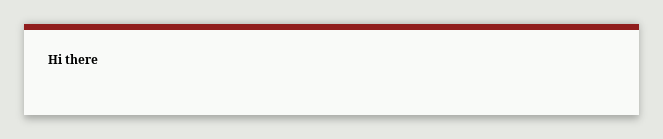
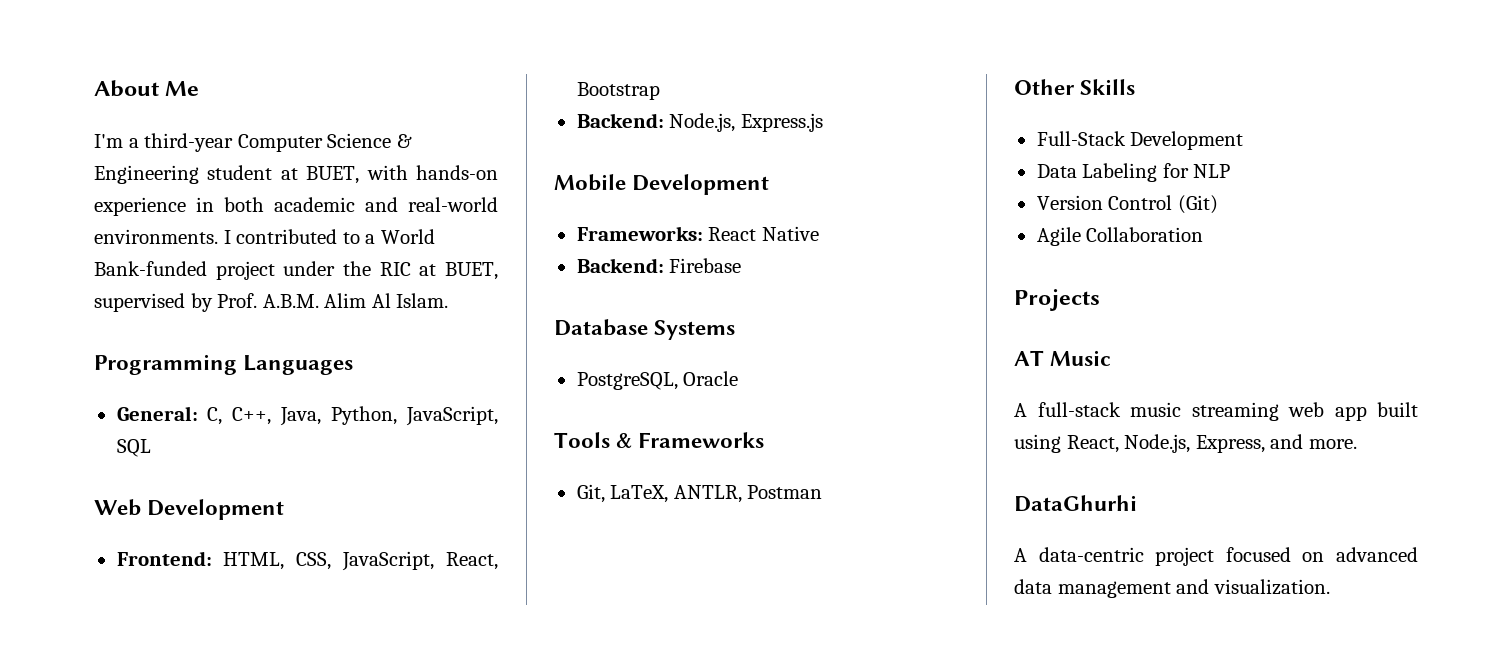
- Hi there
+ About Me
+ I'm a third-year Computer Science & Engineering student at BUET, with hands-on experience in both academic and real-world environments. I contributed to a World Bank-funded project under the RIC at BUET, supervised by Prof. A.B.M. Alim Al Islam.
+ Programming Languages
+ General: C, C++, Java, Python, JavaScript, SQL
+ Web Development
+ Frontend: HTML, CSS, JavaScript, React, Bootstrap
+ Backend: Node.js, Express.js
+ Mobile Development
+ Frameworks: React Native
+ Backend: Firebase
+ Database Systems
+ PostgreSQL, Oracle
+ Tools & Frameworks
+ Git, LaTeX, ANTLR, Postman
+ Other Skills
+ Full-Stack Development
+ Data Labeling for NLP
+ Version Control (Git)
+ Agile Collaboration
+ Projects
+ AT Music
+ A full-stack music streaming web app built using React, Node.js, Express, and more.
+ DataGhurhi
+ A data-centric project focused on advanced data management and visualization.

